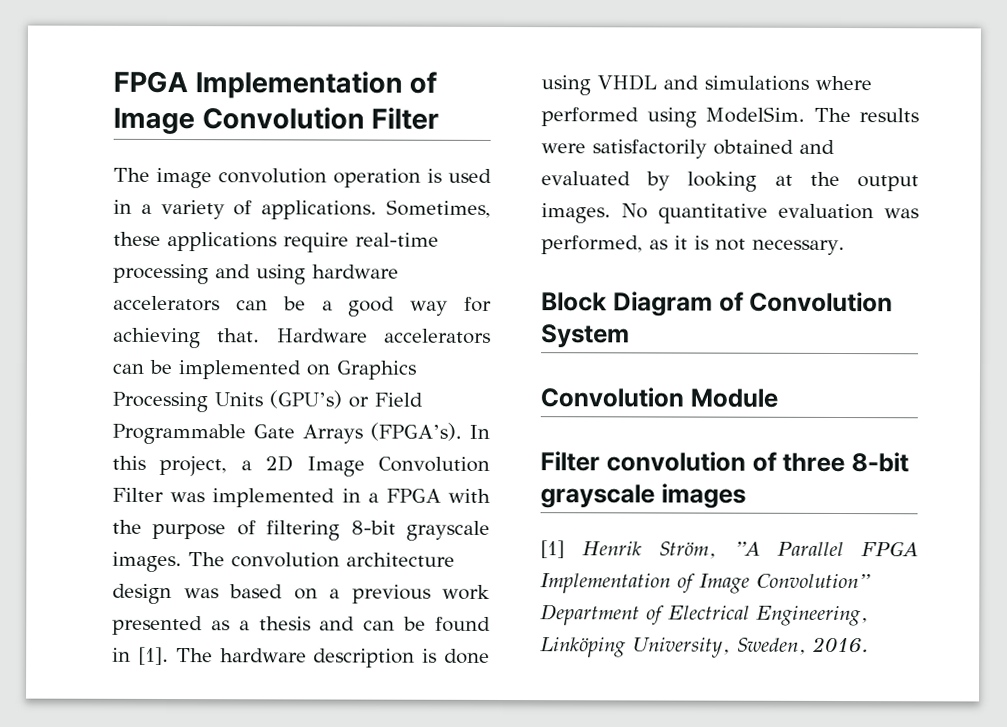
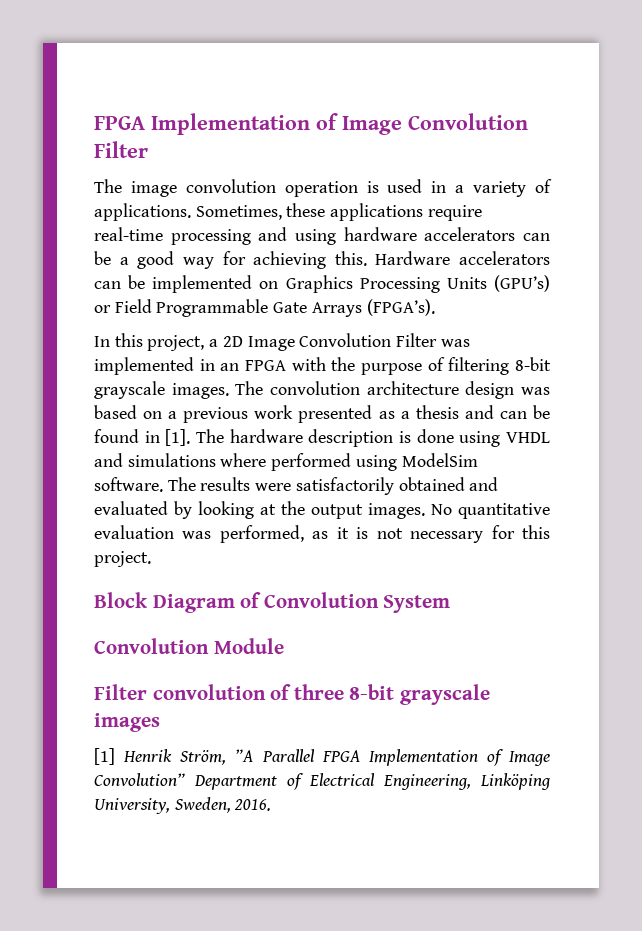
- Sometimes, these applications require real-time processing and using hardware accelerators can be a good way for achieving that.
+ Sometimes, these applications require real-time processing and using hardware accelerators can be a good way for achieving this.
- Hardware accelerators can be implemented on Graphics Processing Units (GPU’s) or Field Programmable Gate Arrays (FPGA’s). In this project, a 2D Image Convolution Filter was implemented in a FPGA with the purpose of filtering 8-bit grayscale images.
+ Hardware accelerators can be implemented on Graphics Processing Units (GPU’s) or Field Programmable Gate Arrays (FPGA’s).
+ In this project, a 2D Image Convolution Filter was implemented in an FPGA with the purpose of filtering 8-bit grayscale images.
- The hardware description is done using VHDL and simulations where performed using ModelSim.
+ The hardware description is done using VHDL and simulations where performed using ModelSim software.
- No quantitative evaluation was performed, as it is not necessary.
+ No quantitative evaluation was performed, as it is not necessary for this project.

